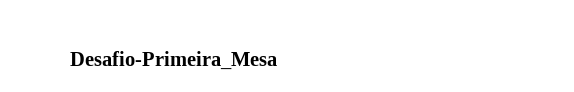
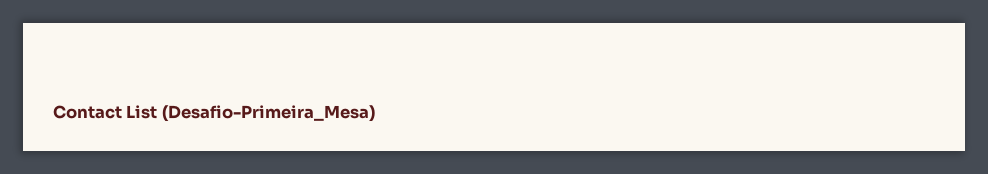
- Desafio-Primeira_Mesa
+ Contact List (Desafio-Primeira_Mesa)

